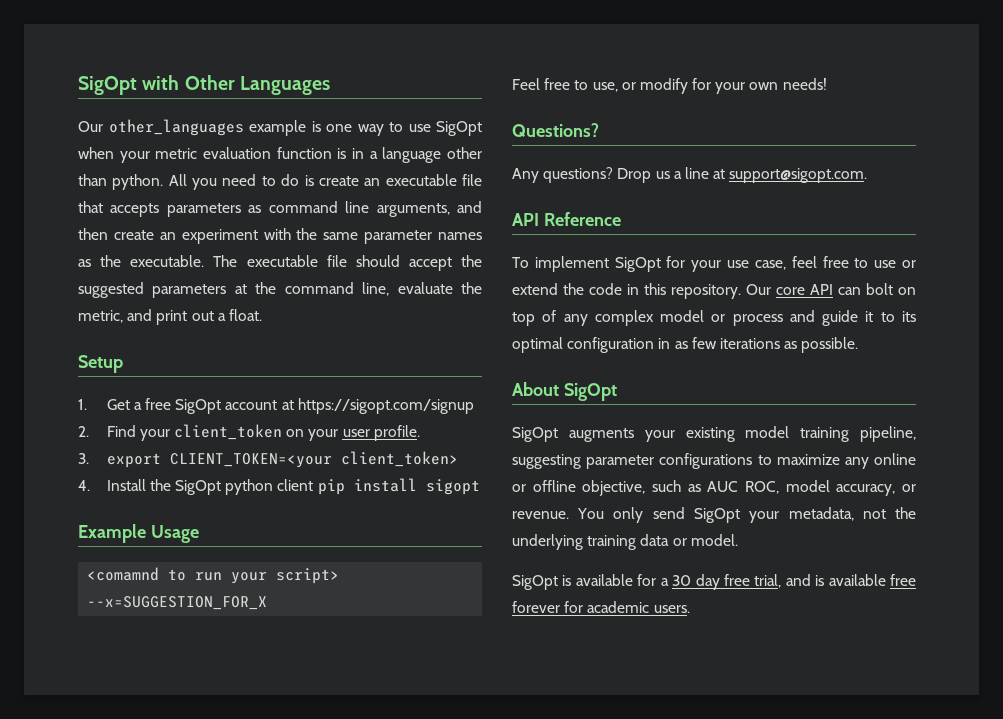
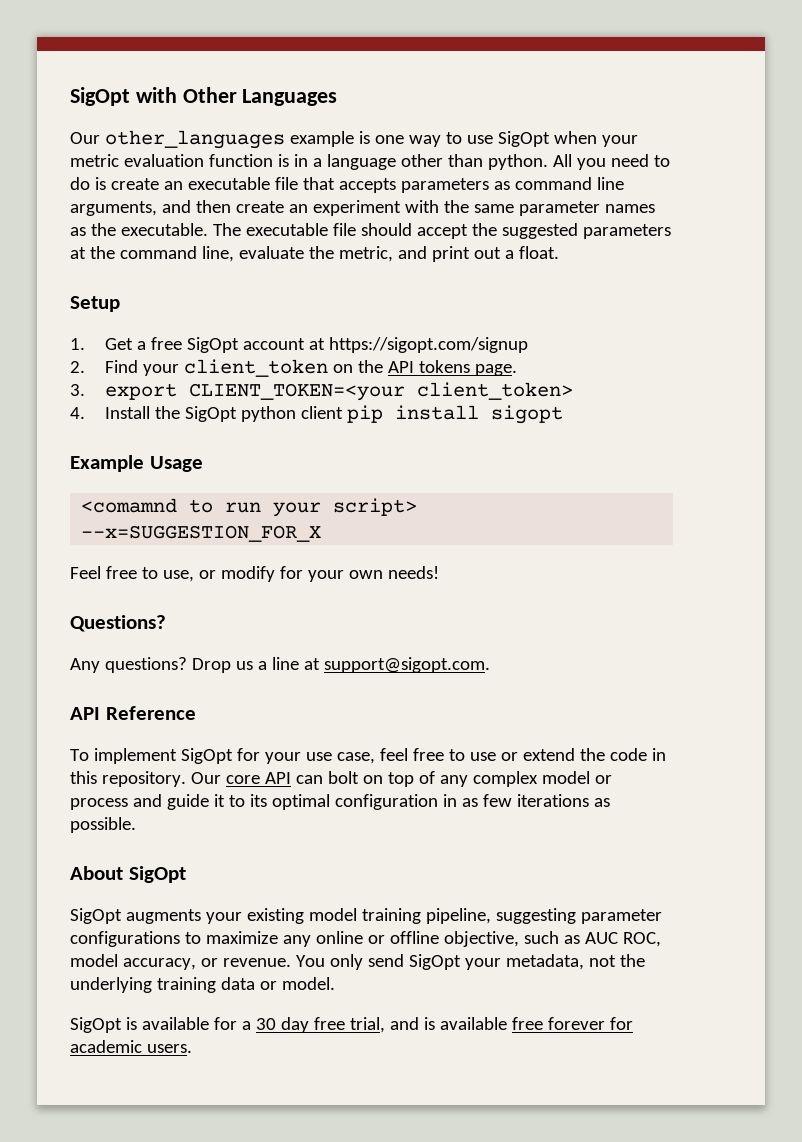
- 2. Find your client_token on your user profile.
+ 2. Find your client_token on the API tokens page.

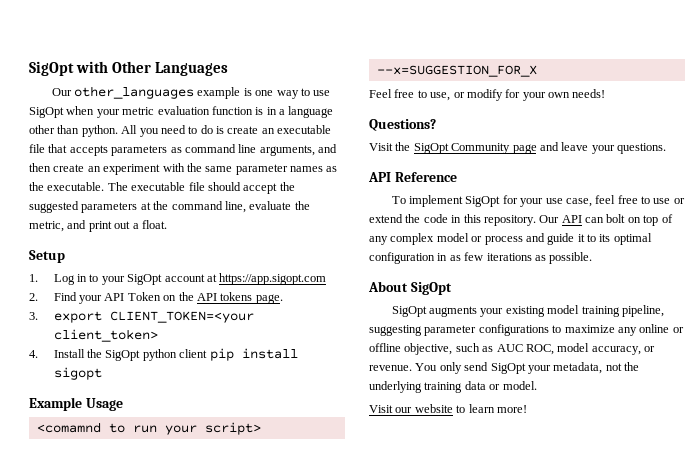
- 1. Get a free SigOpt account at https://sigopt.com/signup
+ 1. Log in to your SigOpt account at https://app.sigopt.com
- 2. Find your client_token on the API tokens page.
+ 2. Find your API Token on the API tokens page.
- Any questions? Drop us a line at support@sigopt.com.
+ Visit the SigOpt Community page and leave your questions.
- Our core API can bolt on top of any complex model or process and guide it to its optimal configuration in as few iterations as possible.
+ Our API can bolt on top of any complex model or process and guide it to its optimal configuration in as few iterations as possible.
- SigOpt is available for a 30 day free trial, and is available free forever for academic users.
+ Visit our website to learn more!

